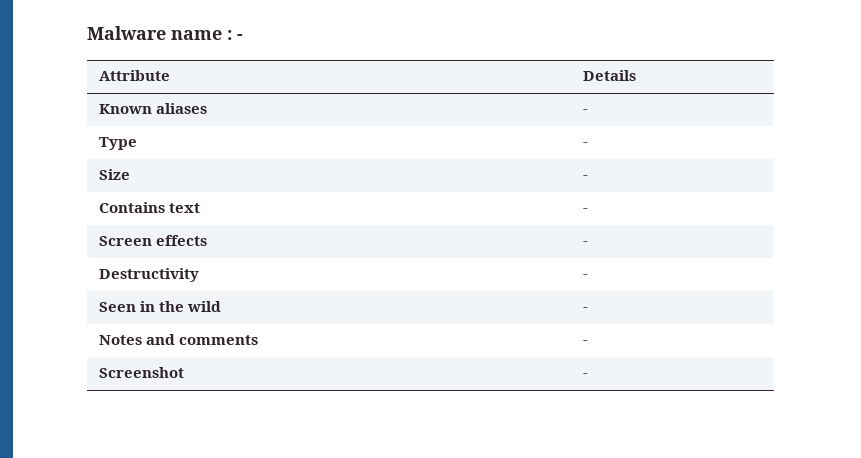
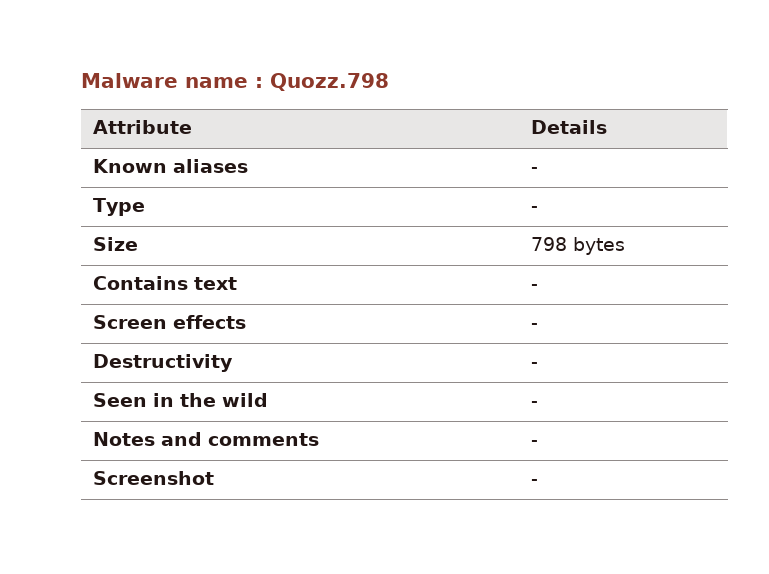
- Malware name : -
+ Malware name : Quozz.798
- Size | -
+ Size | 798 bytes

